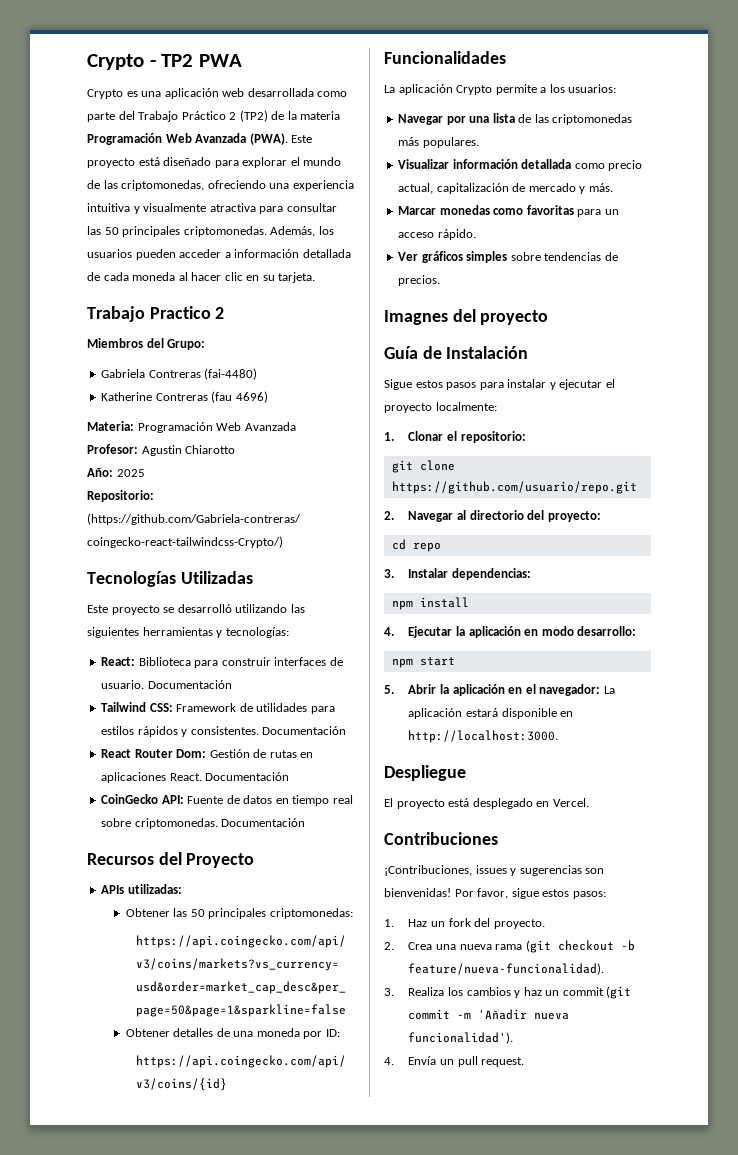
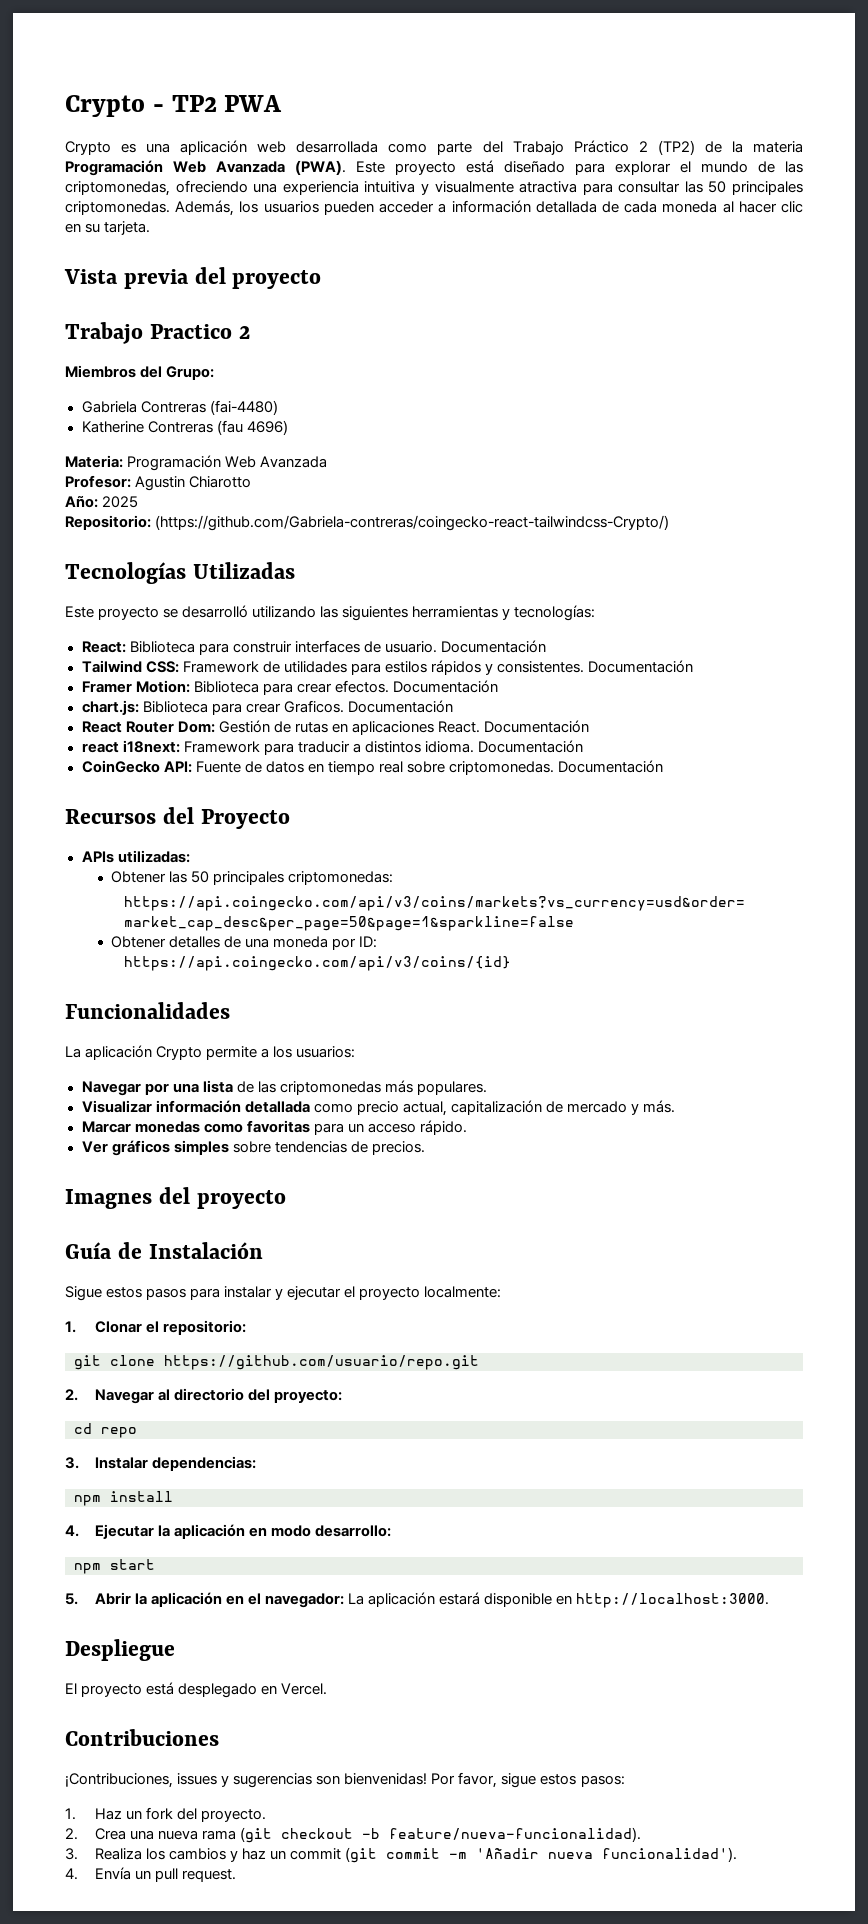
+ Vista previa del proyecto
+ Framer Motion: Biblioteca para crear efectos. Documentación
+ chart.js: Biblioteca para crear Graficos. Documentación
+ react i18next: Framework para traducir a distintos idioma. Documentación

